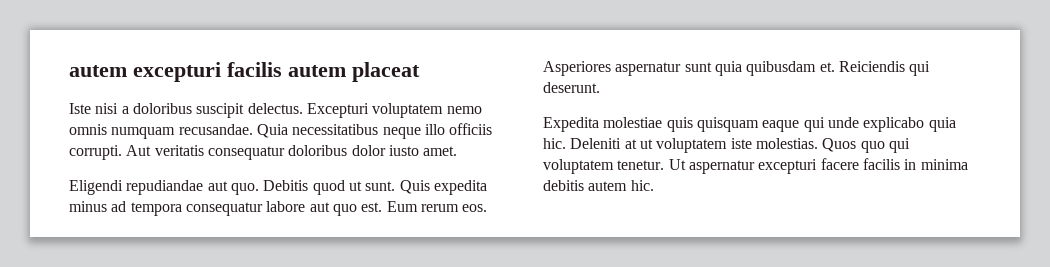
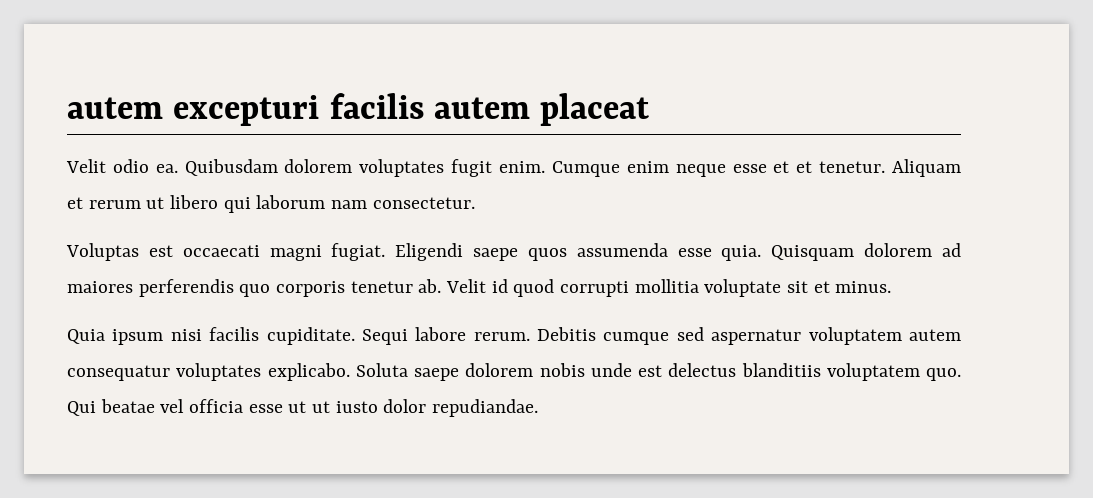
- Iste nisi a doloribus suscipit delectus. Excepturi voluptatem nemo omnis numquam recusandae. Quia necessitatibus neque illo officiis corrupti. Aut veritatis consequatur doloribus dolor iusto amet.
- Eligendi repudiandae aut quo. Debitis quod ut sunt. Quis expedita minus ad tempora consequatur labore aut quo est. Eum rerum eos. Asperiores aspernatur sunt quia quibusdam et. Reiciendis qui deserunt.
- Expedita molestiae quis quisquam eaque qui unde explicabo quia hic. Deleniti at ut voluptatem iste molestias. Quos quo qui voluptatem tenetur. Ut aspernatur excepturi facere facilis in minima debitis autem hic.
+ Velit odio ea. Quibusdam dolorem voluptates fugit enim. Cumque enim neque esse et et tenetur. Aliquam et rerum ut libero qui laborum nam consectetur.
+ Voluptas est occaecati magni fugiat. Eligendi saepe quos assumenda esse quia. Quisquam dolorem ad maiores perferendis quo corporis tenetur ab. Velit id quod corrupti mollitia voluptate sit et minus.
+ Quia ipsum nisi facilis cupiditate. Sequi labore rerum. Debitis cumque sed aspernatur voluptatem autem consequatur voluptates explicabo. Soluta saepe dolorem nobis unde est delectus blanditiis voluptatem quo. Qui beatae vel officia esse ut ut iusto dolor repudiandae.

